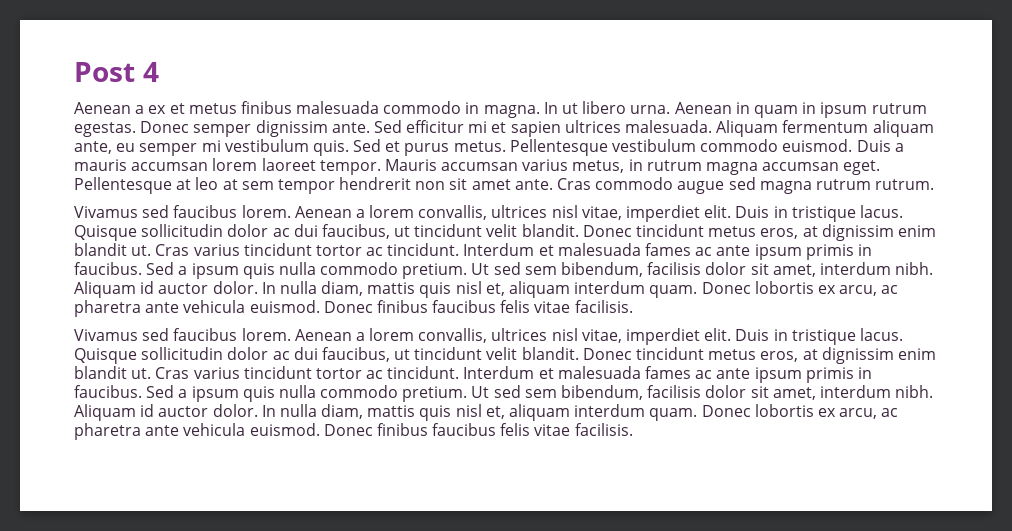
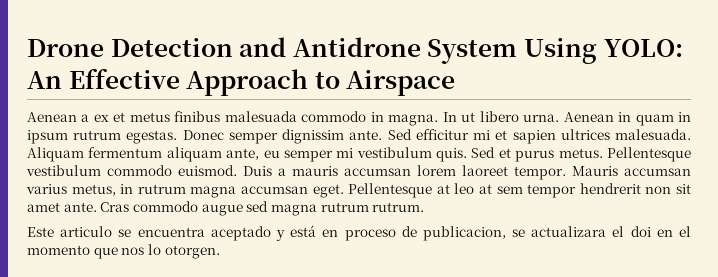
- Post 4
+ Drone Detection and Antidrone System Using YOLO: An Effective Approach to Airspace
  Cras commodo augue sed magna rutrum rutrum.
- Vivamus sed faucibus lorem. Aenean a lorem convallis, ultrices nisl vitae, imperdiet elit. Duis in tristique lacus. Quisque sollicitudin dolor ac dui faucibus, ut tincidunt velit blandit. Donec tincidunt metus eros, at dignissim enim blandit ut. Cras varius tincidunt tortor ac tincidunt. Interdum et malesuada fames ac ante ipsum primis in faucibus. Sed a ipsum quis nulla commodo pretium. Ut sed sem bibendum, facilisis dolor sit amet, interdum nibh. Aliquam id auctor dolor. In nulla diam, mattis quis nisl et, aliquam interdum quam. Donec lobortis ex arcu, ac pharetra ante vehicula euismod. Donec finibus faucibus felis vitae facilisis.
- Vivamus sed faucibus lorem. Aenean a lorem convallis, ultrices nisl vitae, imperdiet elit. Duis in tristique lacus. Quisque sollicitudin dolor ac dui faucibus, ut tincidunt velit blandit. Donec tincidunt metus eros, at dignissim enim blandit ut. Cras varius tincidunt tortor ac tincidunt. Interdum et malesuada fames ac ante ipsum primis in faucibus. Sed a ipsum quis nulla commodo pretium. Ut sed sem bibendum, facilisis dolor sit amet, interdum nibh. Aliquam id auctor dolor. In nulla diam, mattis quis nisl et, aliquam interdum quam. Donec lobortis ex arcu, ac pharetra ante vehicula euismod. Donec finibus faucibus felis vitae facilisis.
+ Este articulo se encuentra aceptado y está en proceso de publicacion, se actualizara el doi en el momento que nos lo otorgen.

